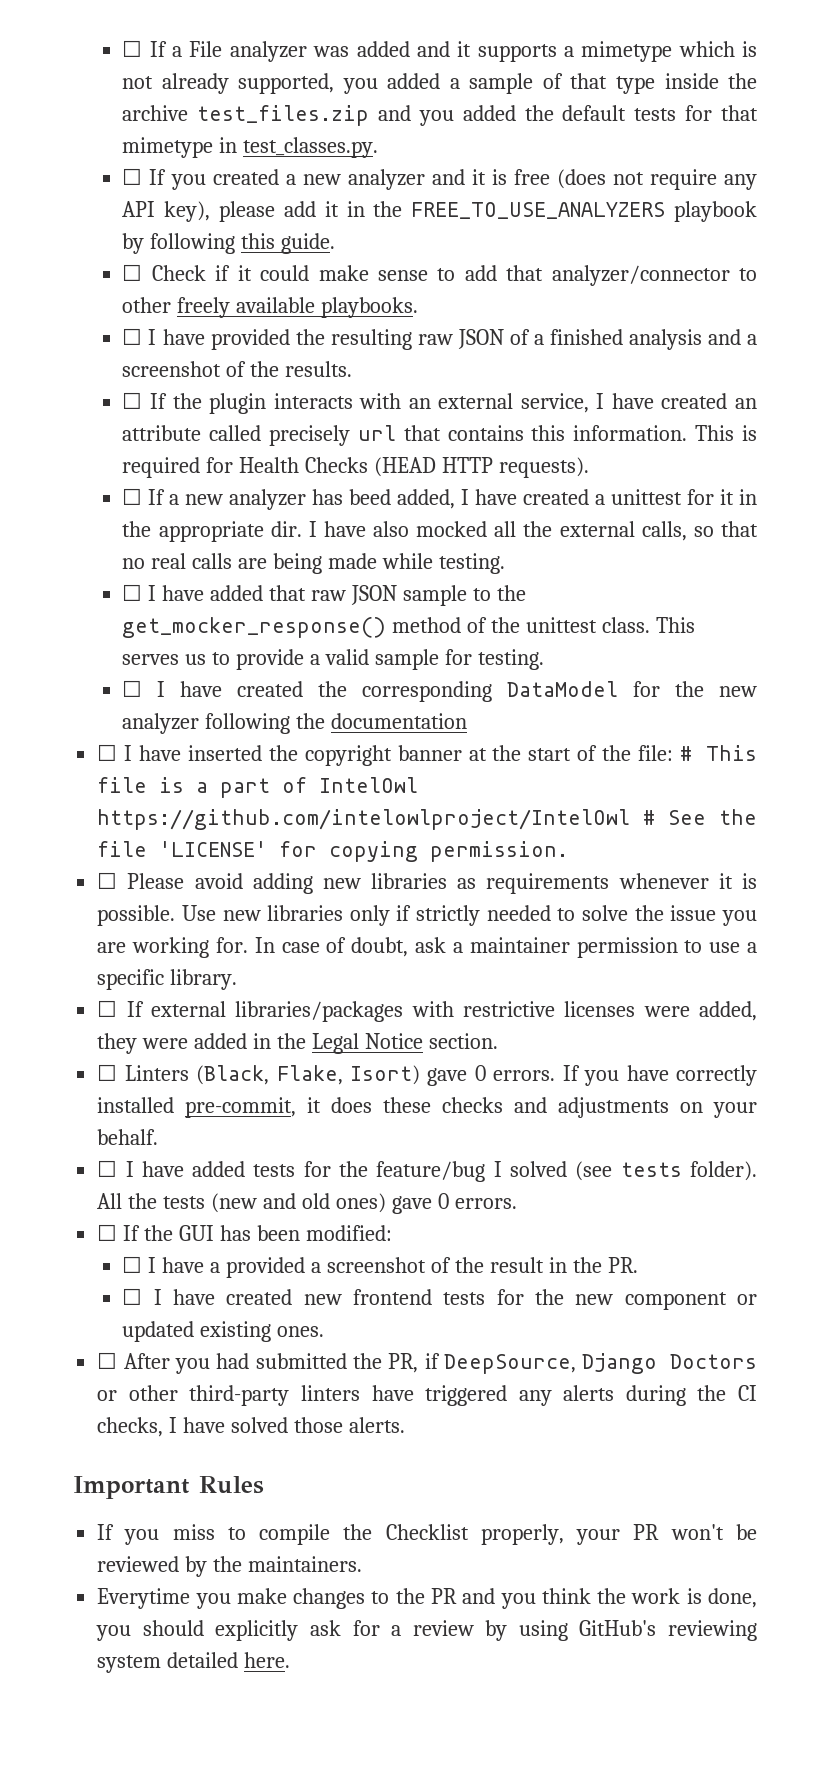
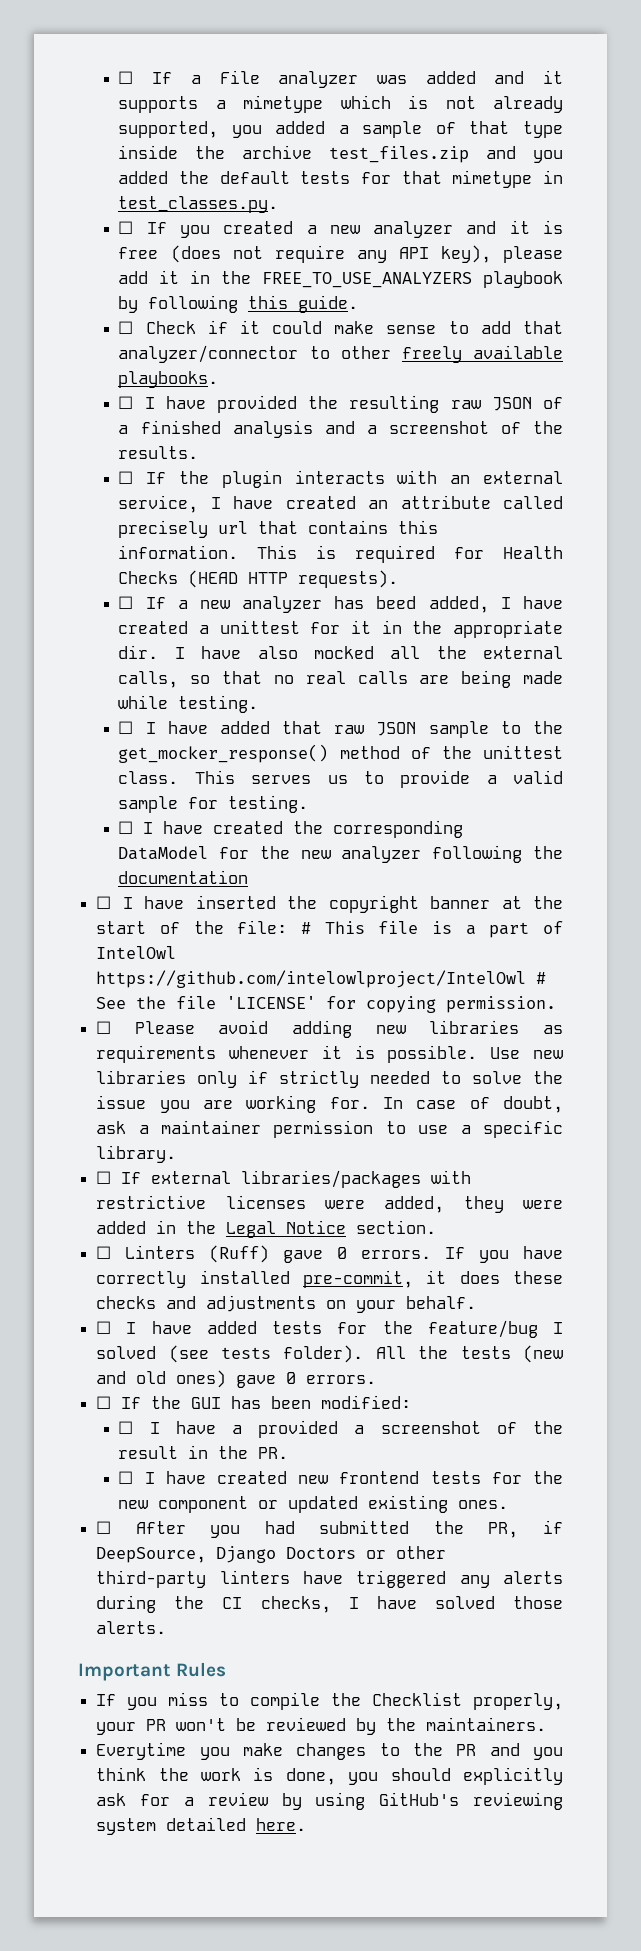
- ☐ Linters (Black, Flake, Isort) gave 0 errors.
+ ☐ Linters (Ruff) gave 0 errors.

